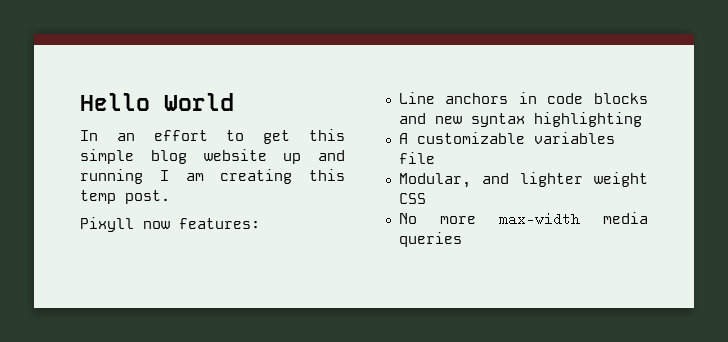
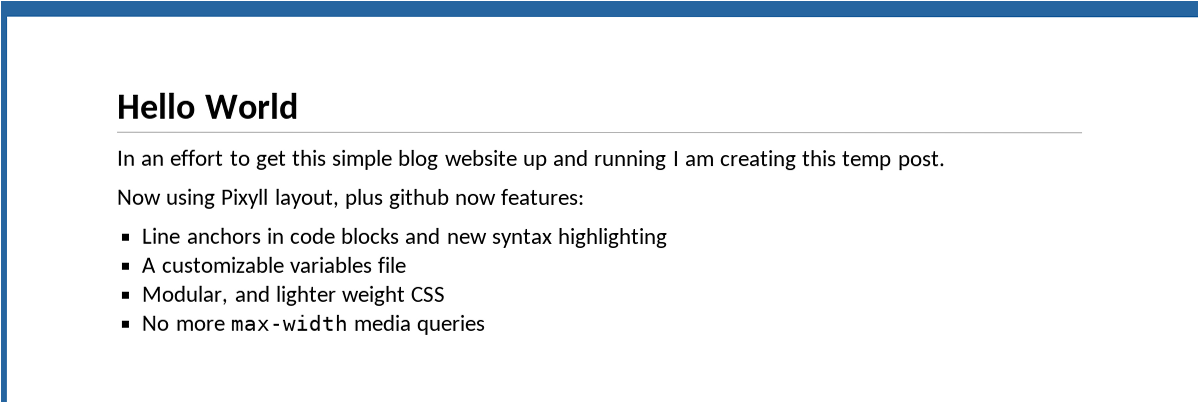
- Pixyll now features:
+ Now using Pixyll layout, plus github now features:

